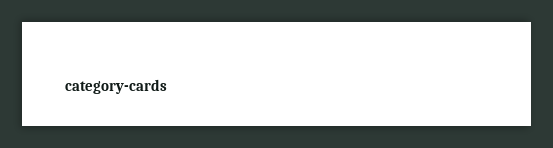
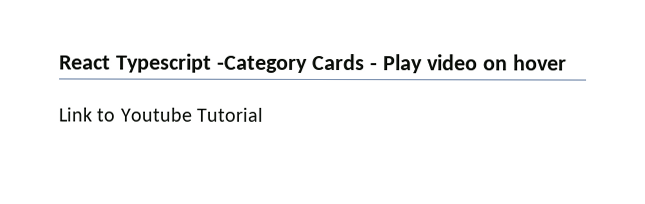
- category-cards
+ React Typescript -Category Cards - Play video on hover
+ Link to Youtube Tutorial

